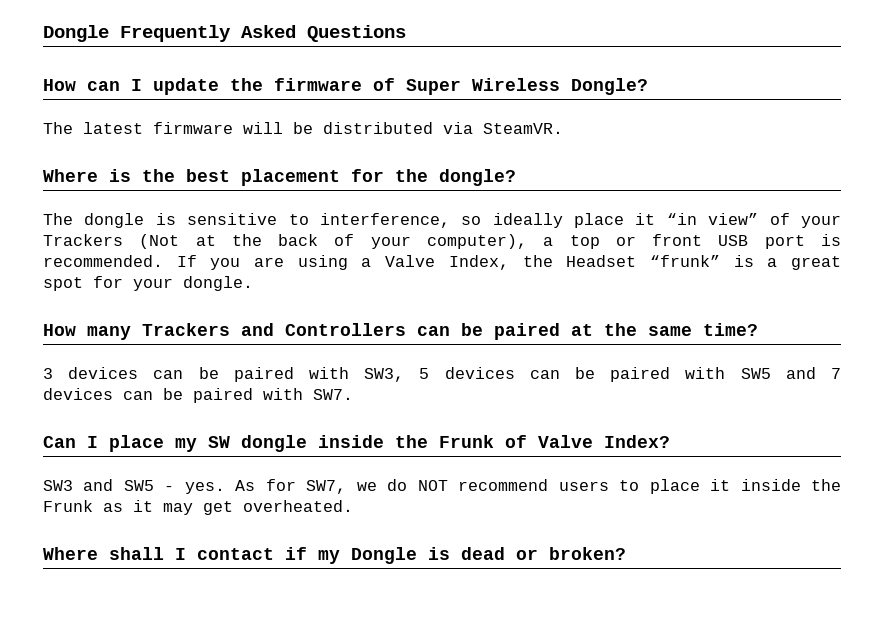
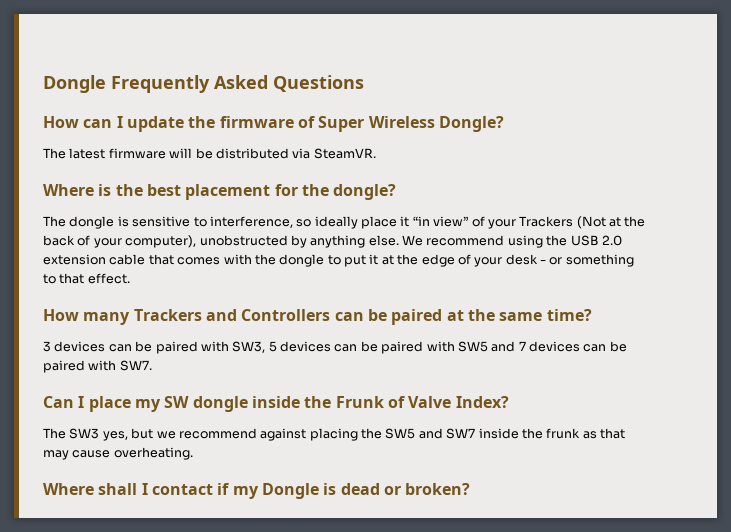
- The dongle is sensitive to interference, so ideally place it “in view” of your Trackers (Not at the back of your computer), a top or front USB port is recommended. If you are using a Valve Index, the Headset “frunk” is a great spot for your dongle.
+ The dongle is sensitive to interference, so ideally place it “in view” of your Trackers (Not at the back of your computer), unobstructed by anything else. We recommend using the USB 2.0 extension cable that comes with the dongle to put it at the edge of your desk - or something to that effect.
- SW3 and SW5 - yes. As for SW7, we do NOT recommend users to place it inside the Frunk as it may get overheated.
+ The SW3 yes, but we recommend against placing the SW5 and SW7 inside the frunk as that may cause overheating.

